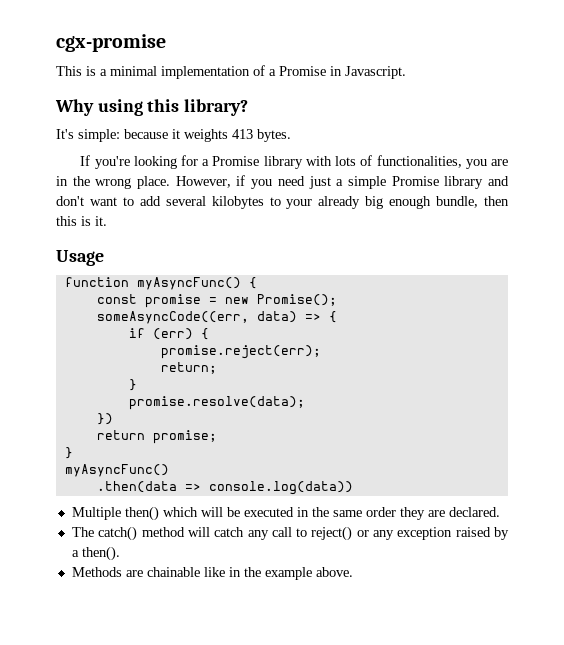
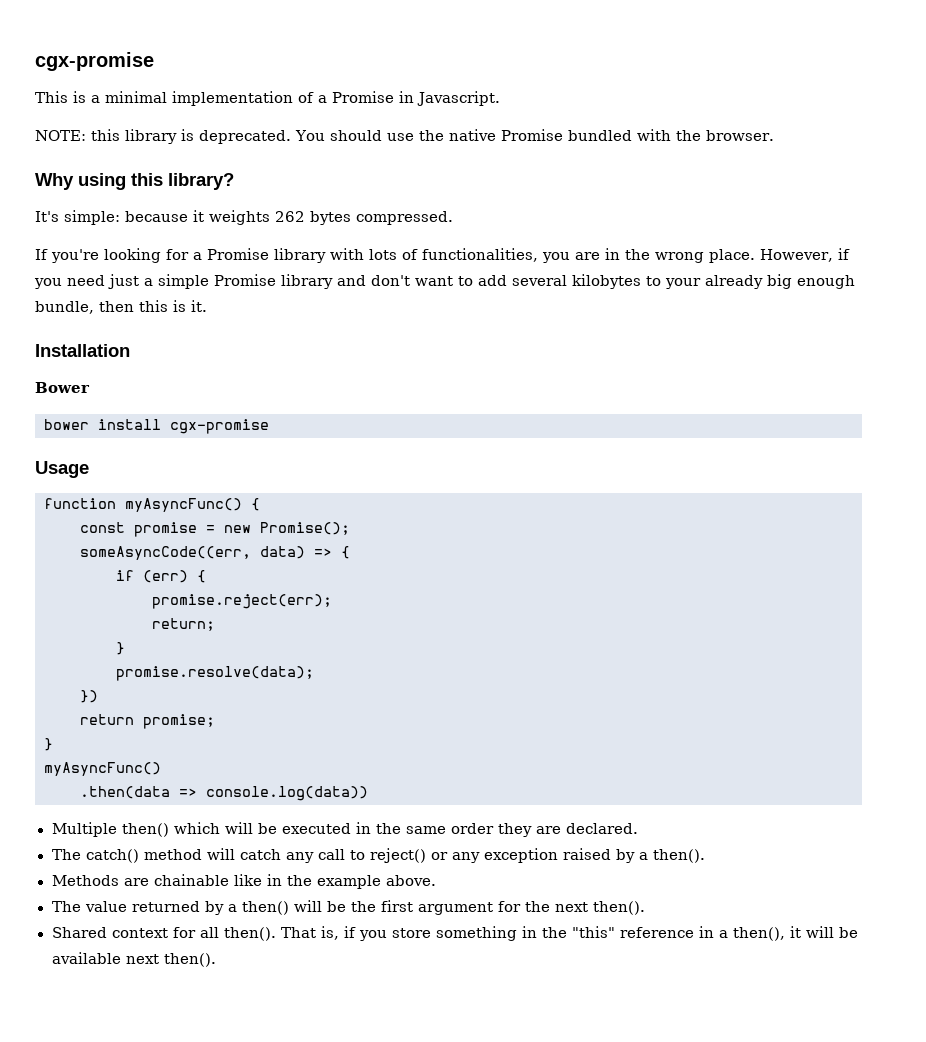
+ NOTE: this library is deprecated. You should use the native Promise bundled with the browser.
- It's simple: because it weights 413 bytes.
+ It's simple: because it weights 262 bytes compressed.
+ Installation
+ Bower
+ bower install cgx-promise
+ The value returned by a then() will be the first argument for the next then().
+ Shared context for all then(). That is, if you store something in the "this" reference in a then(), it will be available next then().

